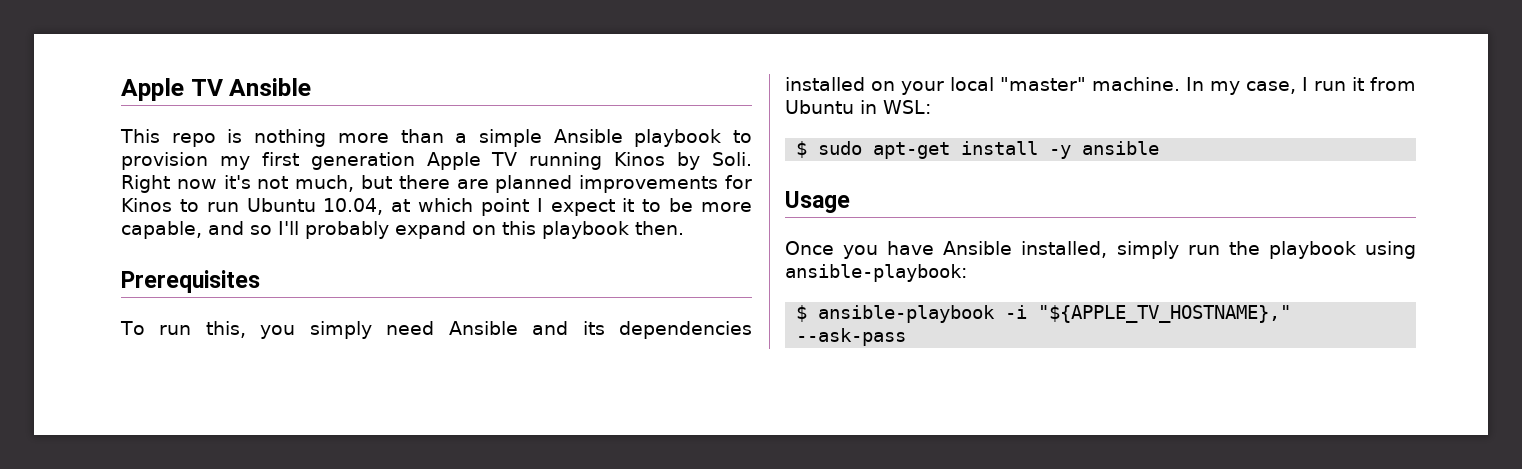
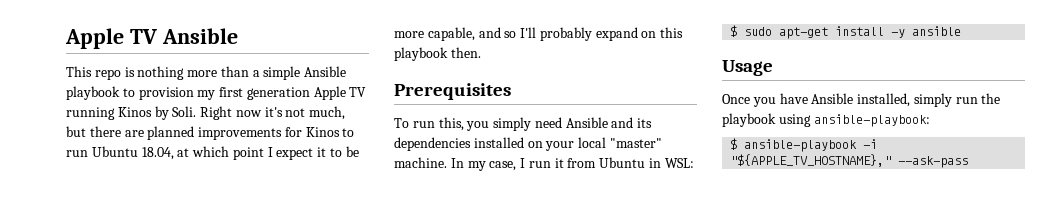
- Right now it's not much, but there are planned improvements for Kinos to run Ubuntu 10.04, at which point I expect it to be more capable, and so I'll probably expand on this playbook then.
+ Right now it's not much, but there are planned improvements for Kinos to run Ubuntu 18.04, at which point I expect it to be more capable, and so I'll probably expand on this playbook then.

